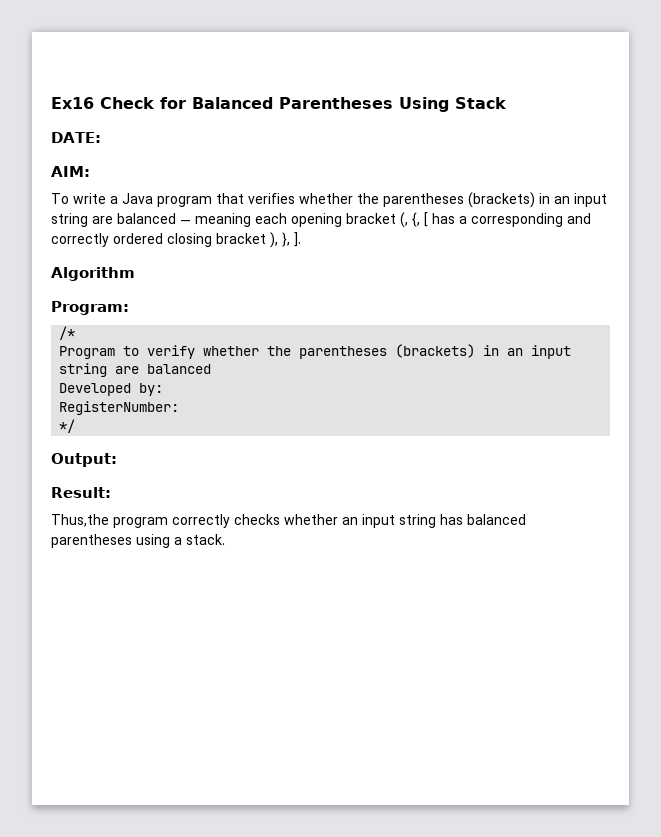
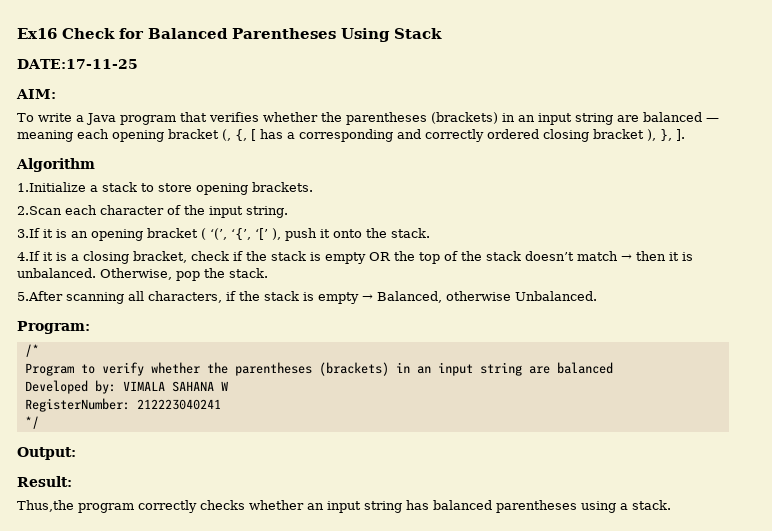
- DATE:
+ DATE:17-11-25
+ 1.Initialize a stack to store opening brackets.
+ 2.Scan each character of the input string.
+ 3.If it is an opening bracket ( ‘(’, ‘{’, ‘[’ ), push it onto the stack.
+ 4.If it is a closing bracket, check if the stack is empty OR the top of the stack doesn’t match → then it is unbalanced. Otherwise, pop the stack.
+ 5.After scanning all characters, if the stack is empty → Balanced, otherwise Unbalanced.
- Developed by:
+ Developed by: VIMALA SAHANA W
- RegisterNumber:
+ RegisterNumber: 212223040241

